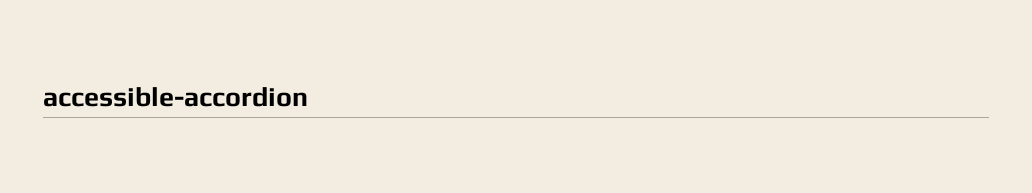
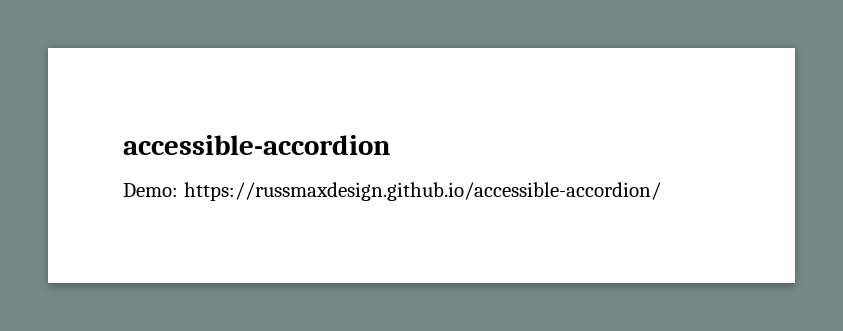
+ Demo: https://russmaxdesign.github.io/accessible-accordion/

